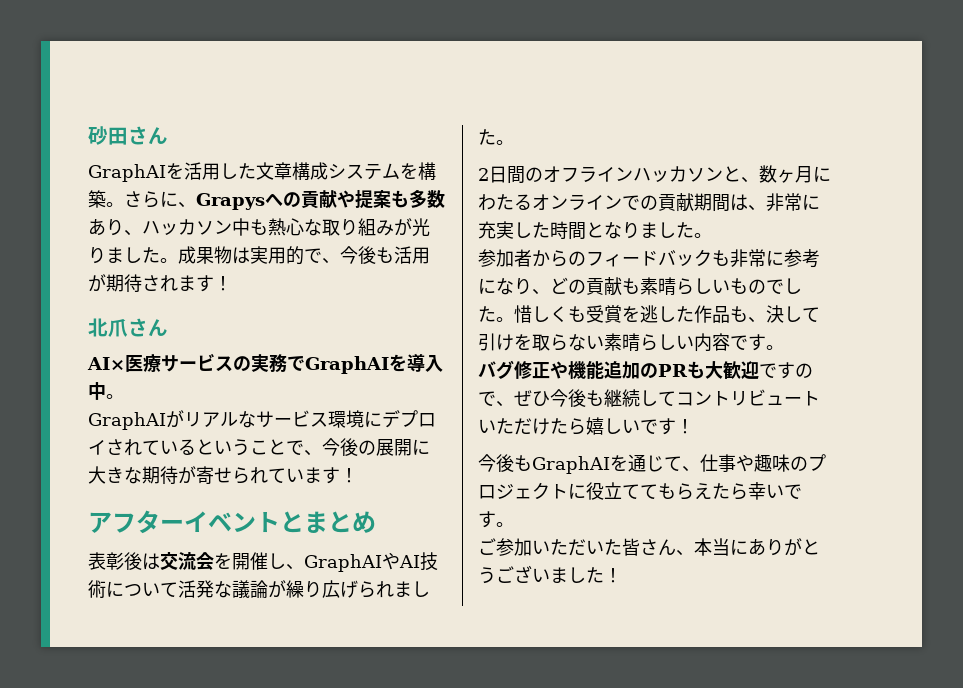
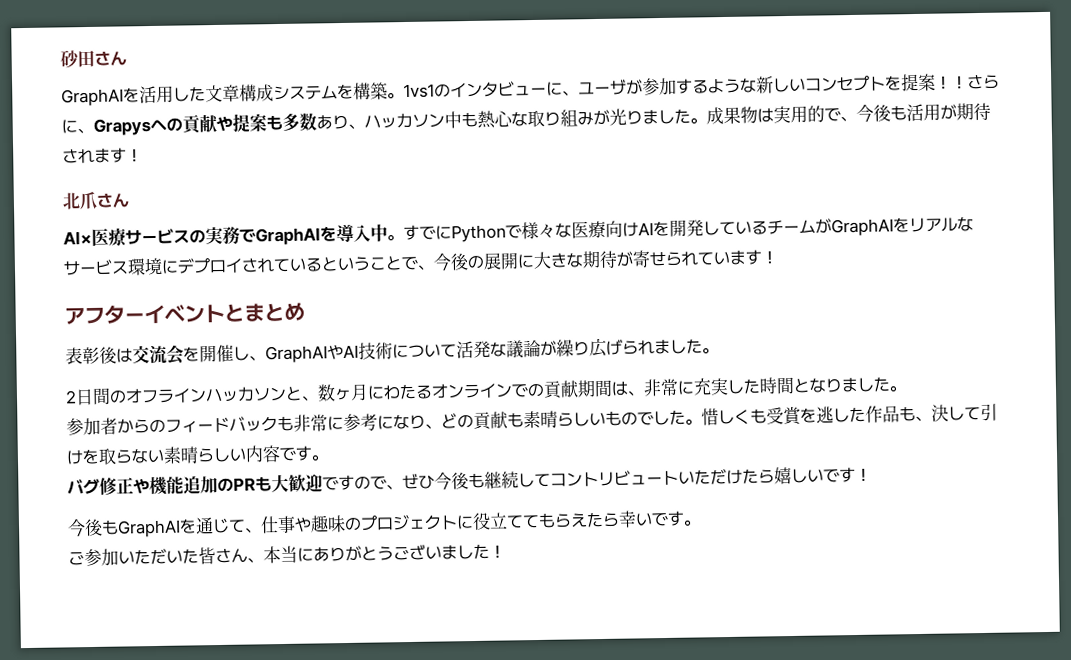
+ 1vs1のインタビューに、ユーザが参加するような新しいコンセプトを提案！！
- AI×医療サービスの実務でGraphAIを導入中。
- GraphAIがリアルなサービス環境にデプロイされているということで、今後の展開に大きな期待が寄せられています！
+ AI×医療サービスの実務でGraphAIを導入中。すでにPythonで様々な医療向けAIを開発しているチームがGraphAIをリアルなサービス環境にデプロイされているということで、今後の展開に大きな期待が寄せられています！

